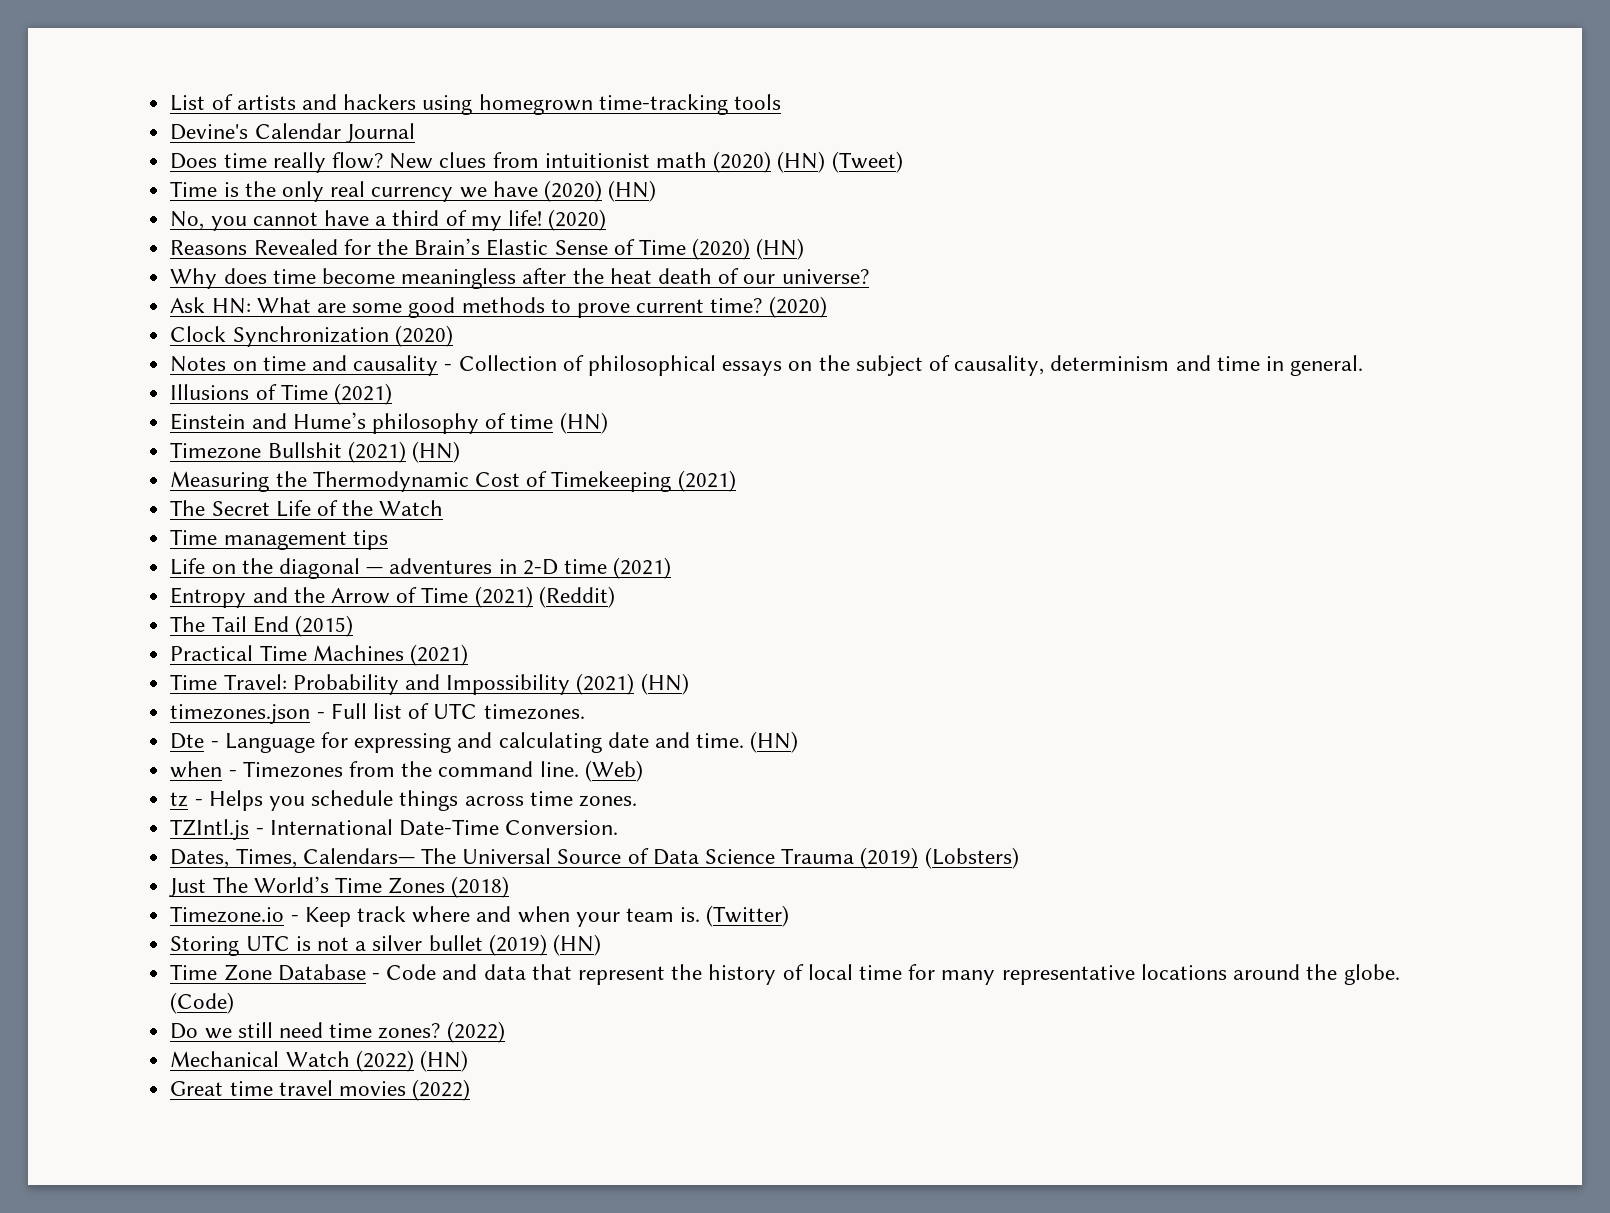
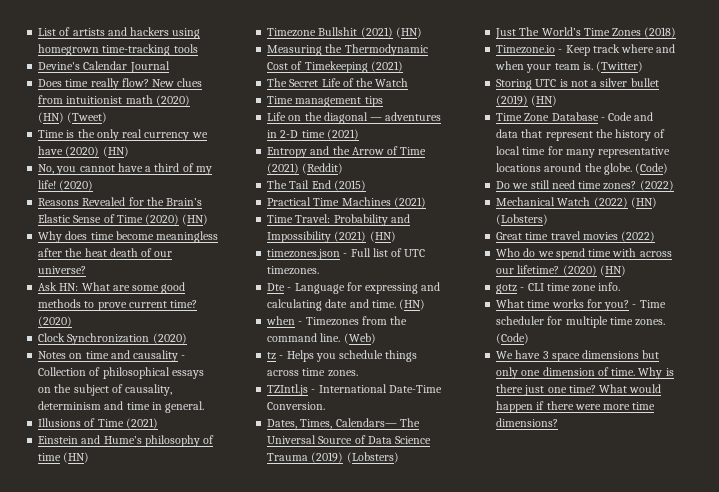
- Mechanical Watch (2022) (HN)
+ Mechanical Watch (2022) (HN) (Lobsters)
+ Who do we spend time with across our lifetime? (2020) (HN)
+ gotz - CLI time zone info.
+ What time works for you? - Time scheduler for multiple time zones. (Code)
+ We have 3 space dimensions but only one dimension of time. Why is there just one time? What would happen if there were more time dimensions?

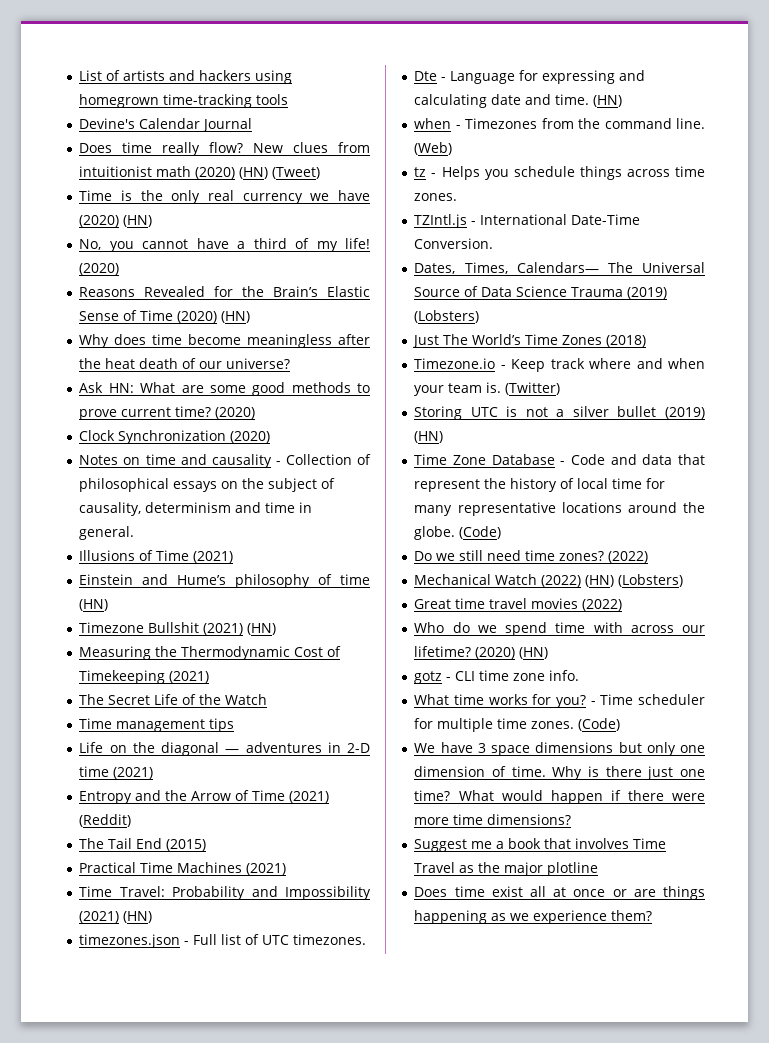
+ Suggest me a book that involves Time Travel as the major plotline
+ Does time exist all at once or are things happening as we experience them?

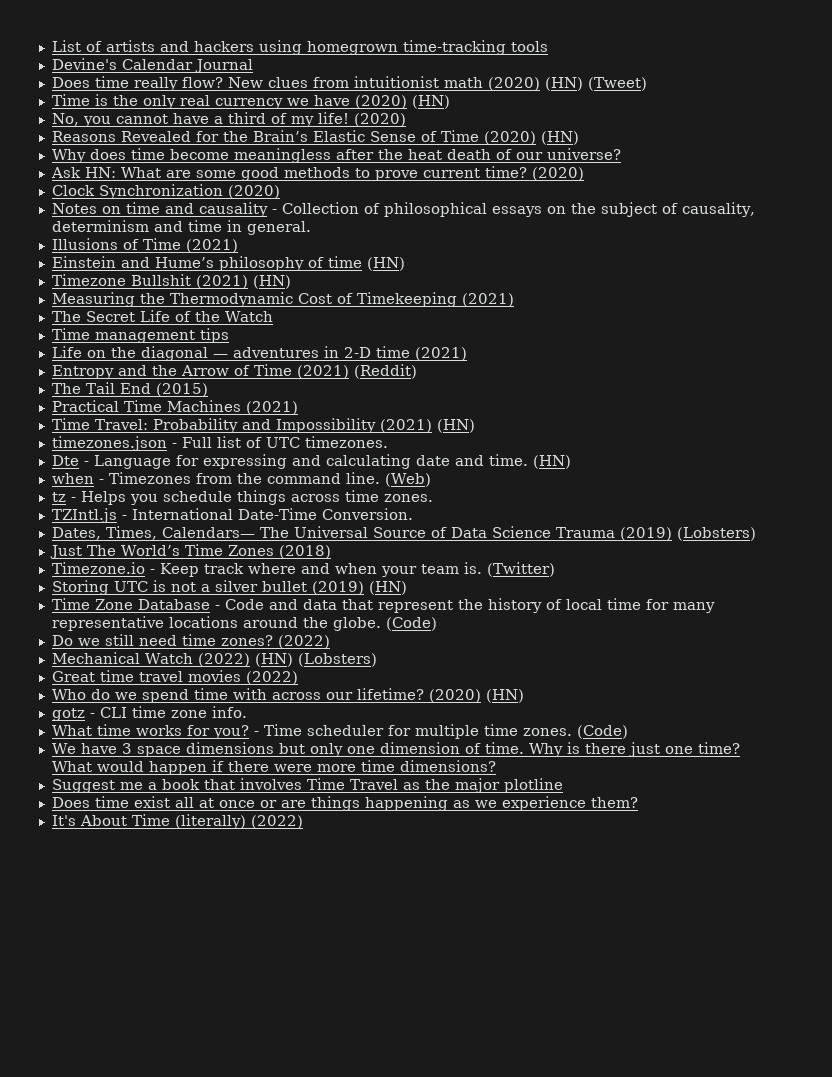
+ It's About Time (literally) (2022)

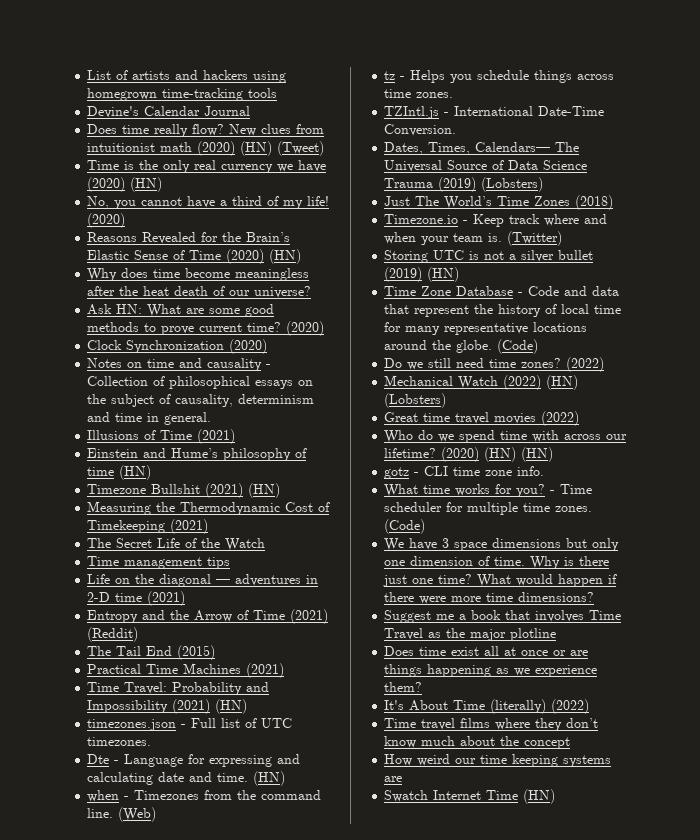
- Who do we spend time with across our lifetime? (2020) (HN)
+ Who do we spend time with across our lifetime? (2020) (HN) (HN)
+ Time travel films where they don’t know much about the concept
+ How weird our time keeping systems are
+ Swatch Internet Time (HN)

